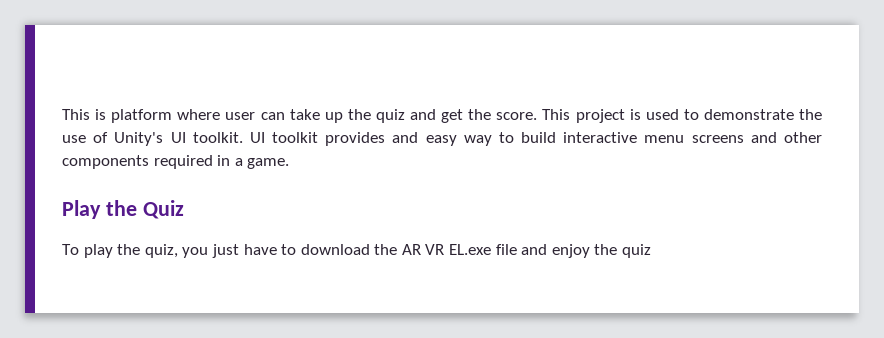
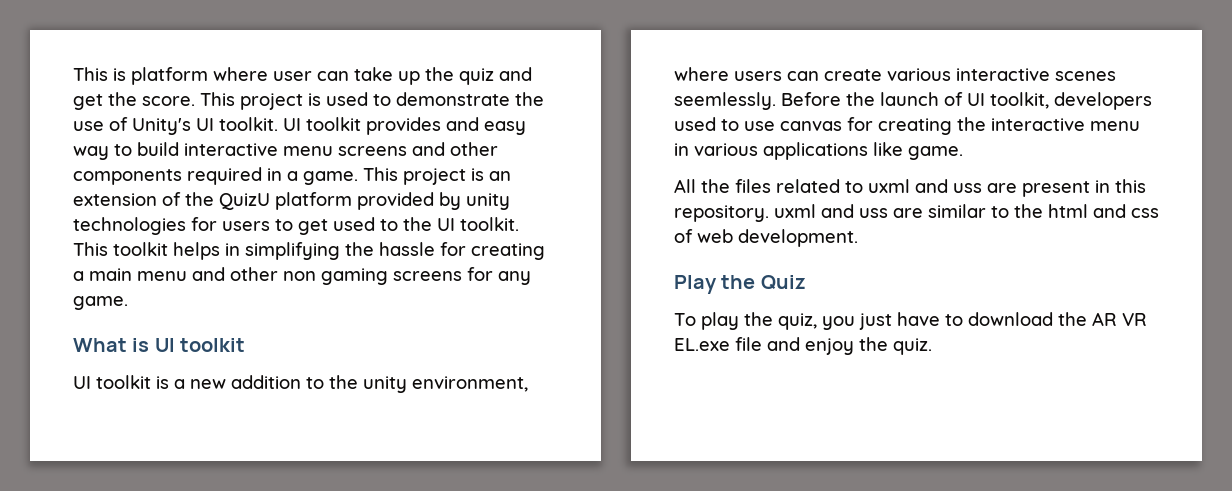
+ This project is an extension of the QuizU platform provided by unity technologies for users to get used to the UI toolkit. This toolkit helps in simplifying the hassle for creating a main menu and other non gaming screens for any game.
+ What is UI toolkit
+ UI toolkit is a new addition to the unity environment, where users can create various interactive scenes seemlessly. Before the launch of UI toolkit, developers used to use canvas for creating the interactive menu in various applications like game.
+ All the files related to uxml and uss are present in this repository. uxml and uss are similar to the html and css of web development.
- To play the quiz, you just have to download the AR VR EL.exe file and enjoy the quiz
+ To play the quiz, you just have to download the AR VR EL.exe file and enjoy the quiz.

